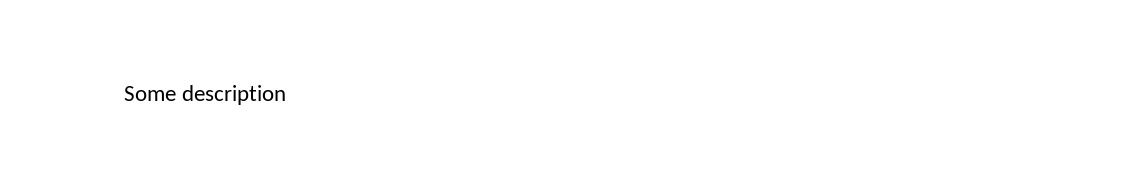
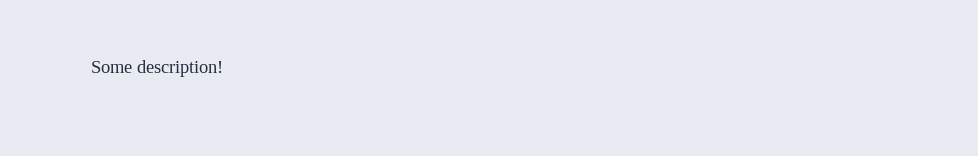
- Some description
+ Some description!

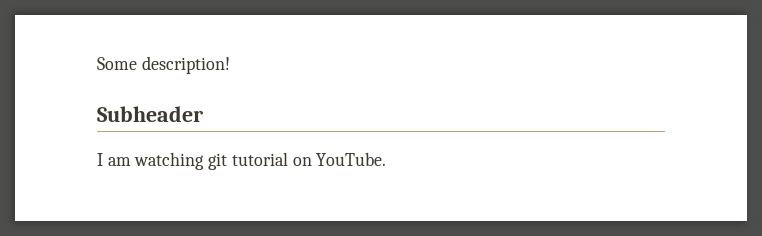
+ Subheader
+ I am watching git tutorial on YouTube.

